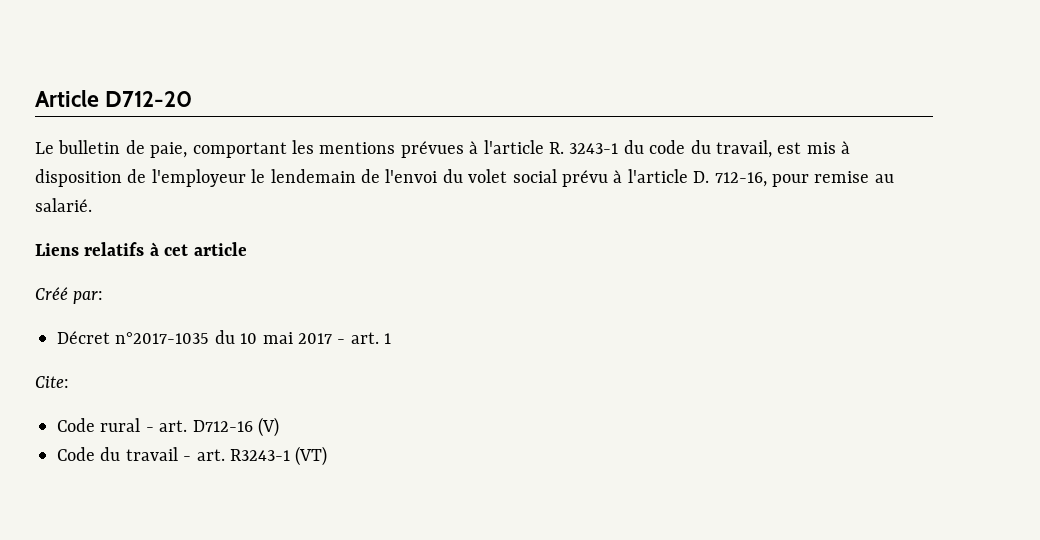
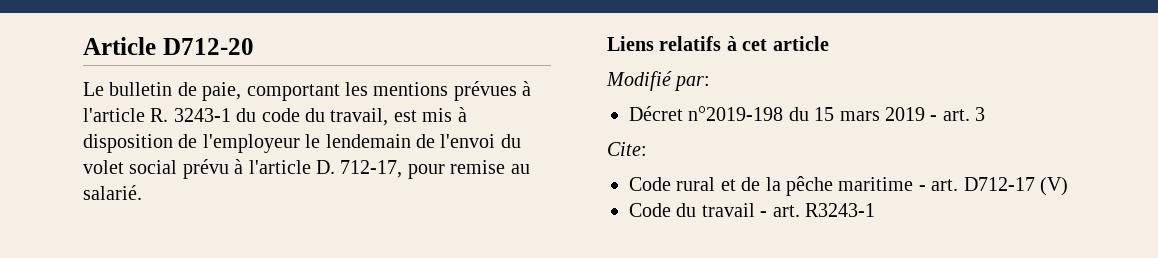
- Le bulletin de paie, comportant les mentions prévues à l'article R. 3243-1 du code du travail, est mis à disposition de l'employeur le lendemain de l'envoi du volet social prévu à l'article D. 712-16, pour remise au salarié.
+ Le bulletin de paie, comportant les mentions prévues à l'article R. 3243-1 du code du travail, est mis à disposition de l'employeur le lendemain de l'envoi du volet social prévu à l'article D. 712-17, pour remise au salarié.
- Créé par:
+ Modifié par:
- Décret n°2017-1035 du 10 mai 2017 - art. 1
+ Décret n°2019-198 du 15 mars 2019 - art. 3
- Code rural - art. D712-16 (V)
+ Code rural et de la pêche maritime - art. D712-17 (V)
- Code du travail - art. R3243-1 (VT)
+ Code du travail - art. R3243-1

